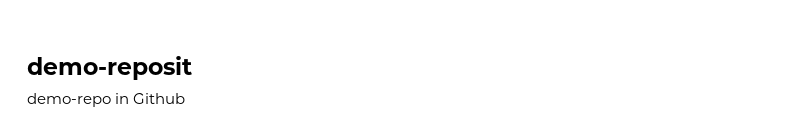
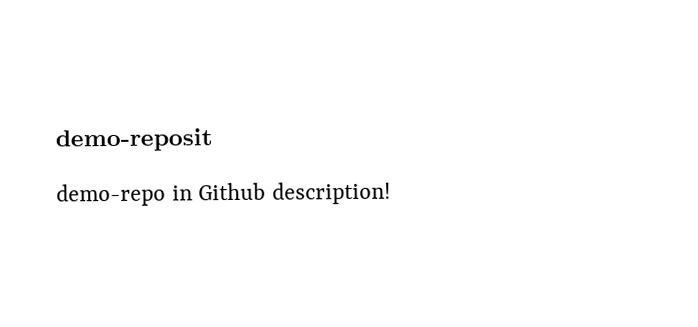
- demo-repo in Github
+ demo-repo in Github description!

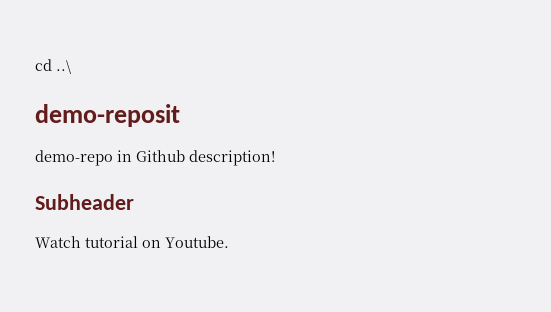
+ cd ..\
+ Subheader
+ Watch tutorial on Youtube.

